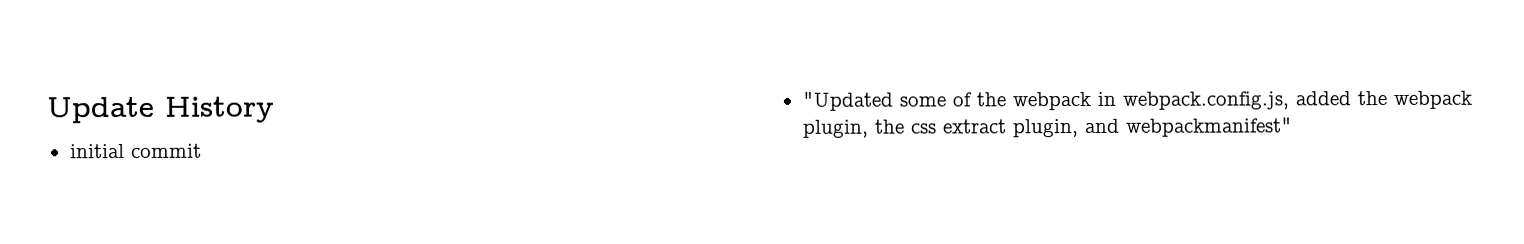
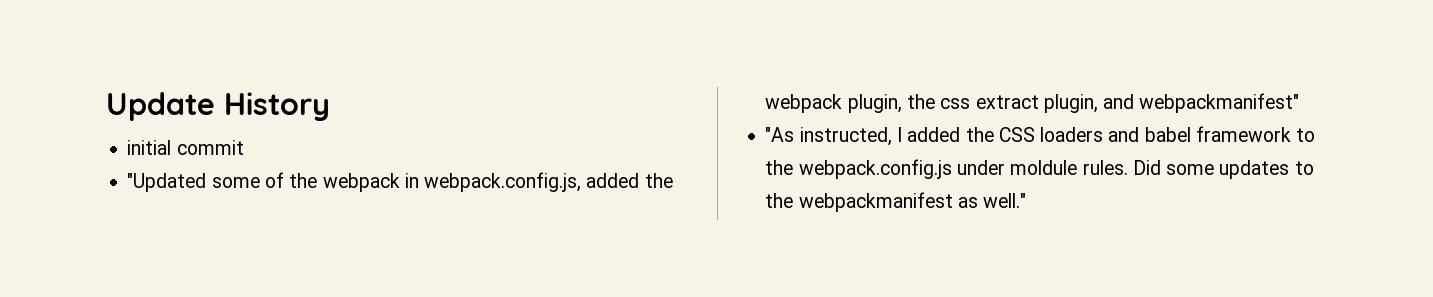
+ "As instructed, I added the CSS loaders and babel framework to the webpack.config.js under moldule rules. Did some updates to the webpackmanifest as well."

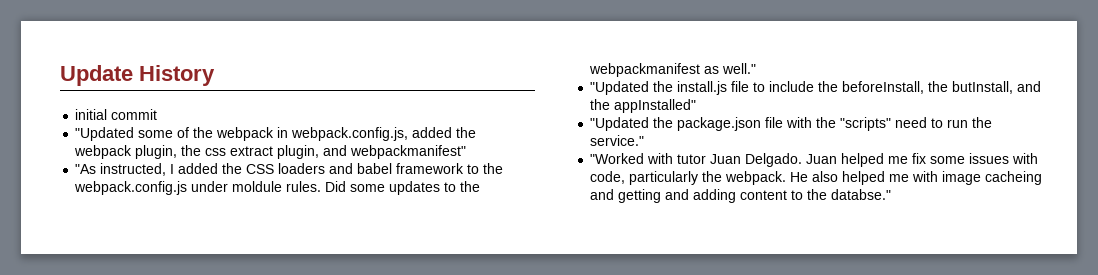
+ "Updated the install.js file to include the beforeInstall, the butInstall, and the appInstalled"
+ "Updated the package.json file with the "scripts" need to run the service."
+ "Worked with tutor Juan Delgado. Juan helped me fix some issues with code, particularly the webpack. He also helped me with image cacheing and getting and adding content to the databse."

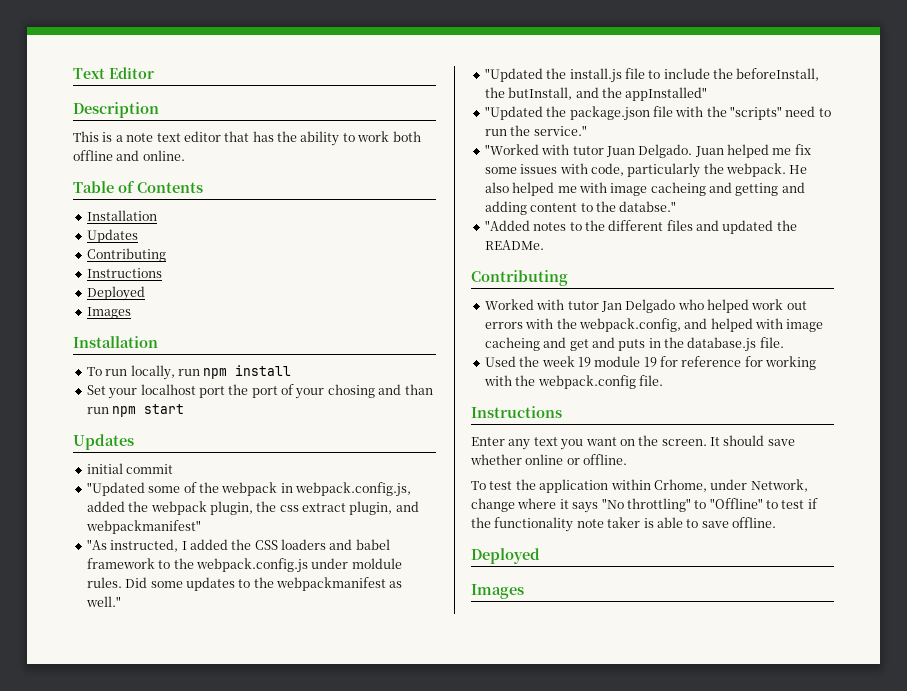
- Update History
+ Text Editor
+ Description
+ This is a note text editor that has the ability to work both offline and online.
+ Table of Contents
+ Installation
+ Updates
+ Contributing
+ Instructions
+ Deployed
+ Images
+ Installation
+ To run locally, run npm install
+ Set your localhost port the port of your chosing and than run npm start
+ Updates
+ "Added notes to the different files and updated the READMe.
+ Contributing
+ Worked with tutor Jan Delgado who helped work out errors with the webpack.config, and helped with image cacheing and get and puts in the database.js file.
+ Used the week 19 module 19 for reference for working with the webpack.config file.
+ Instructions
+ Enter any text you want on the screen. It should save whether online or offline.
+ To test the application within Crhome, under Network, change where it says "No throttling" to "Offline" to test if the functionality note taker is able to save offline.
+ Deployed
+ Images

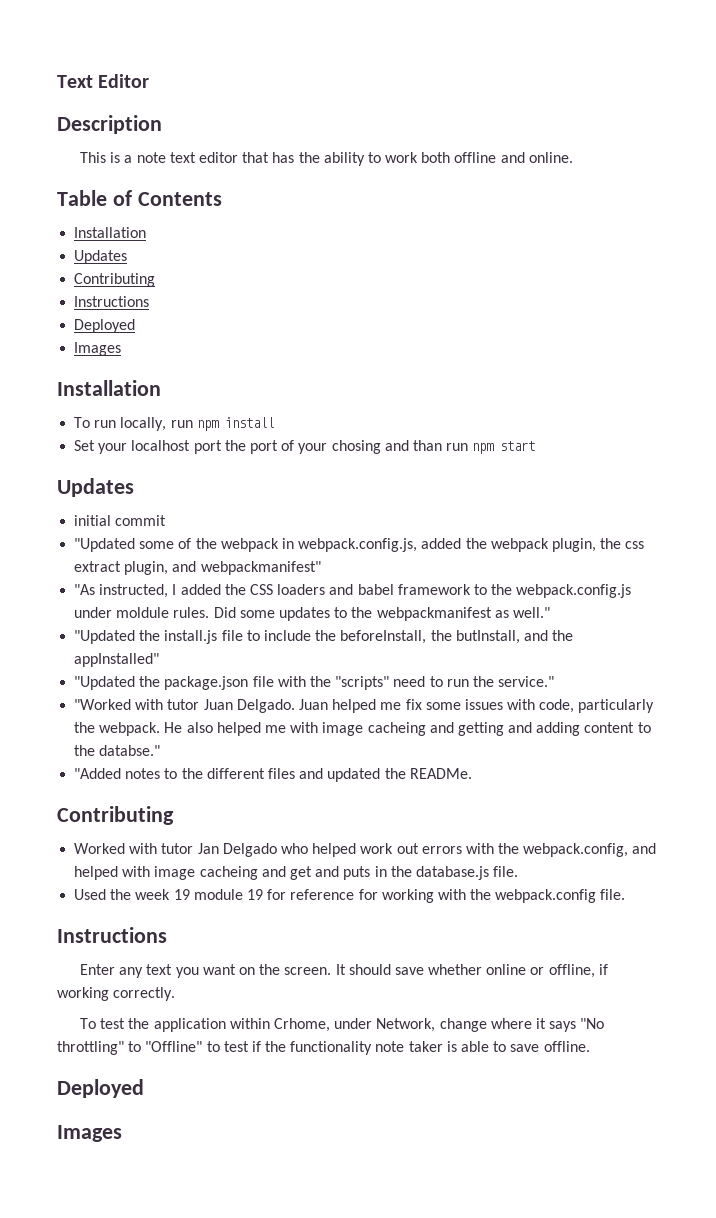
- It should save whether online or offline.
+ It should save whether online or offline, if working correctly.

